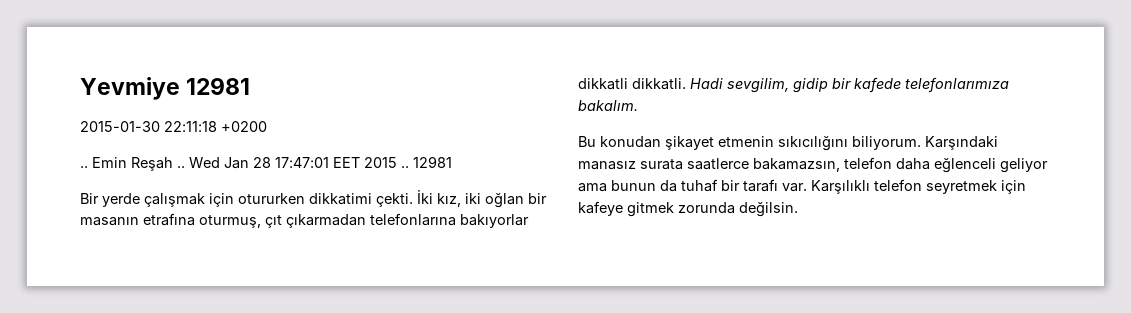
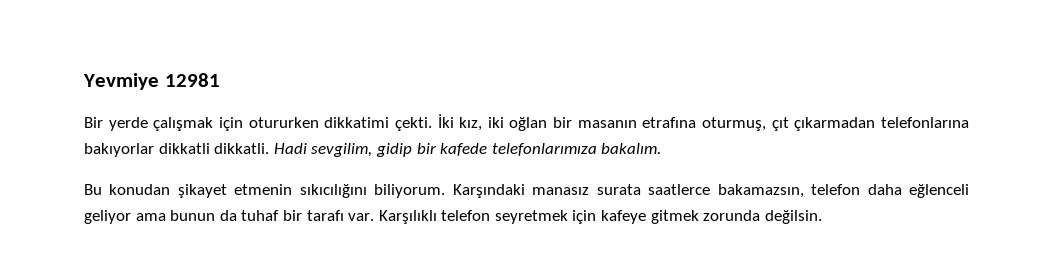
- 2015-01-30 22:11:18 +0200
- .. Emin Reşah .. Wed Jan 28 17:47:01 EET 2015 .. 12981

